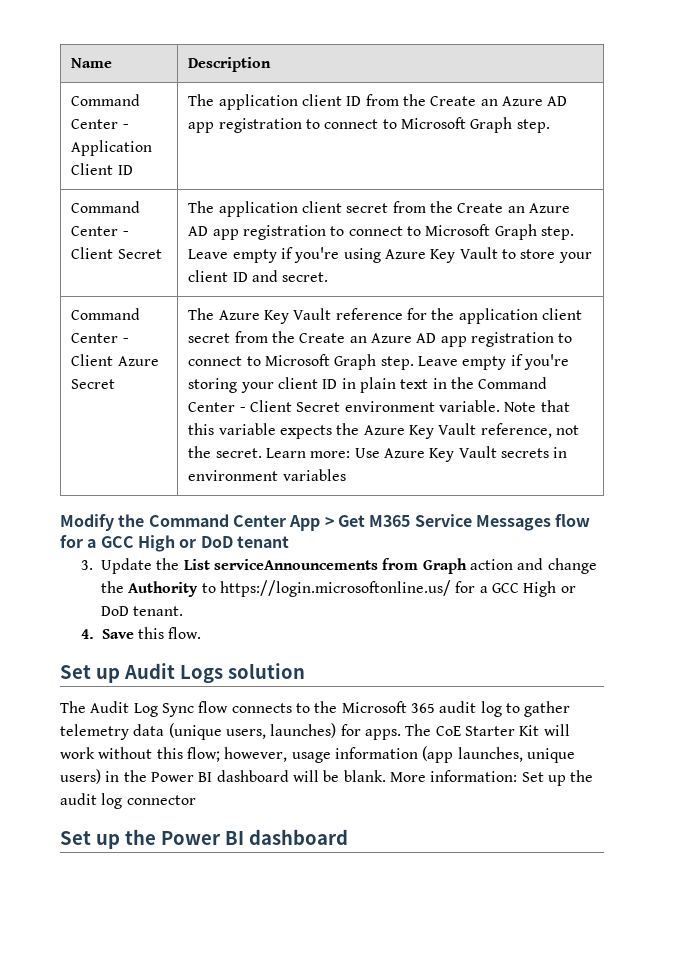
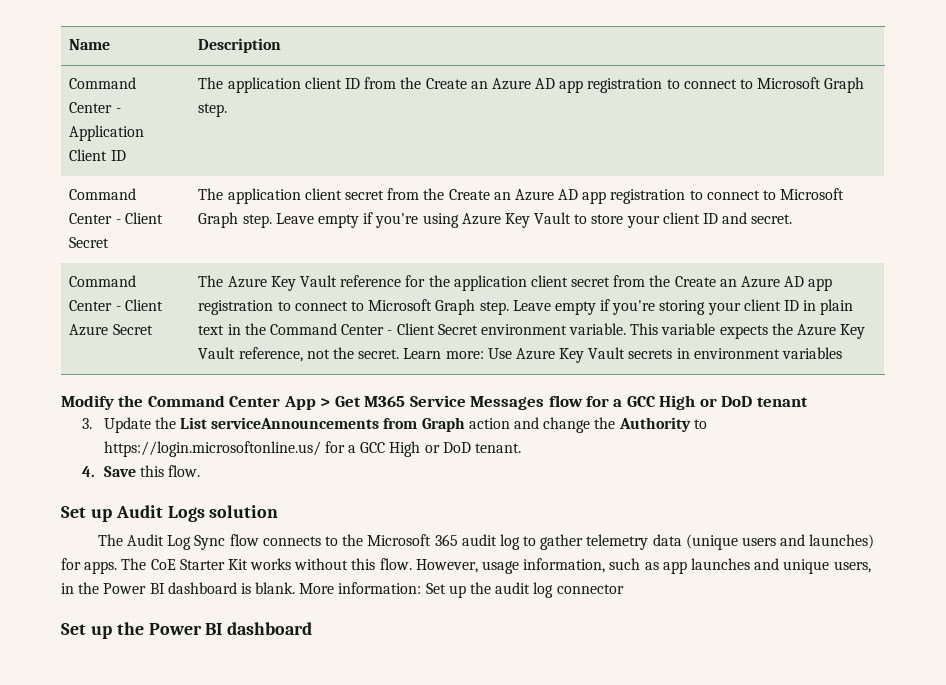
- Note that this variable expects the Azure Key Vault reference, not the secret.
+ This variable expects the Azure Key Vault reference, not the secret.
- The Audit Log Sync flow connects to the Microsoft 365 audit log to gather telemetry data (unique users, launches) for apps.
+ The Audit Log Sync flow connects to the Microsoft 365 audit log to gather telemetry data (unique users and launches) for apps.
- The CoE Starter Kit will work without this flow; however, usage information (app launches, unique users) in the Power BI dashboard will be blank.
+ The CoE Starter Kit works without this flow. However, usage information, such as app launches and unique users, in the Power BI dashboard is blank.

